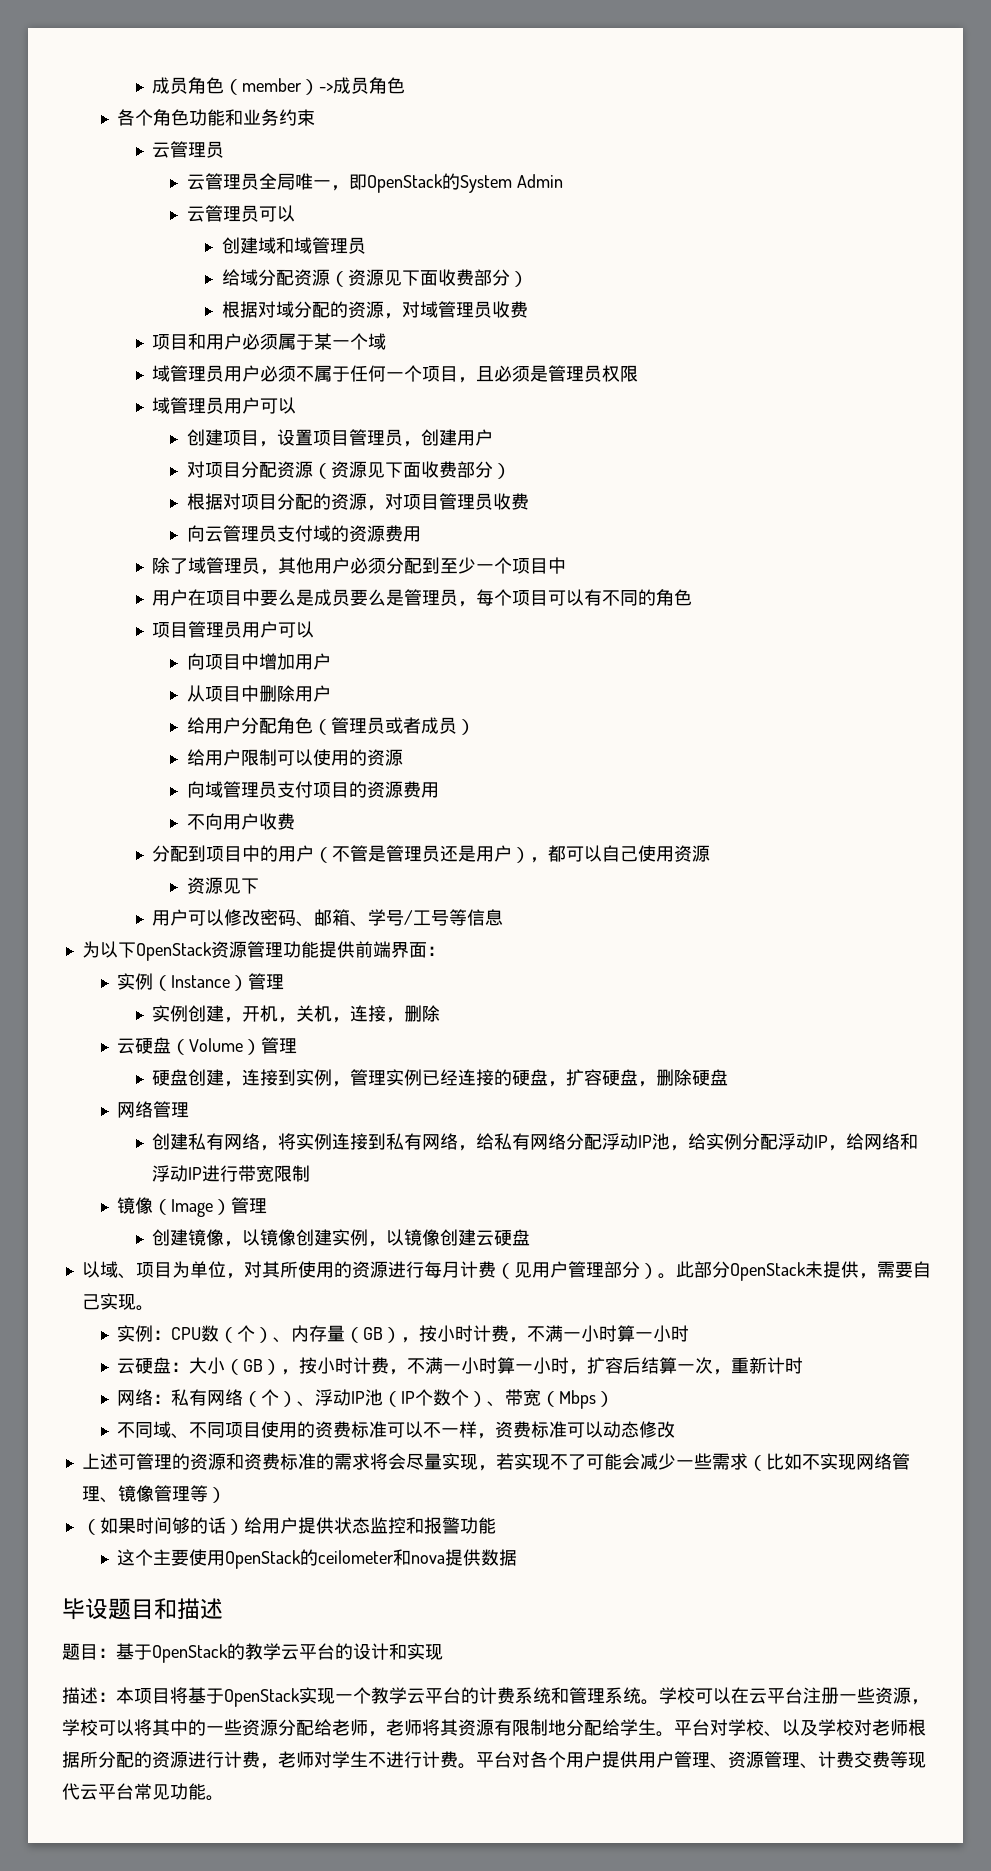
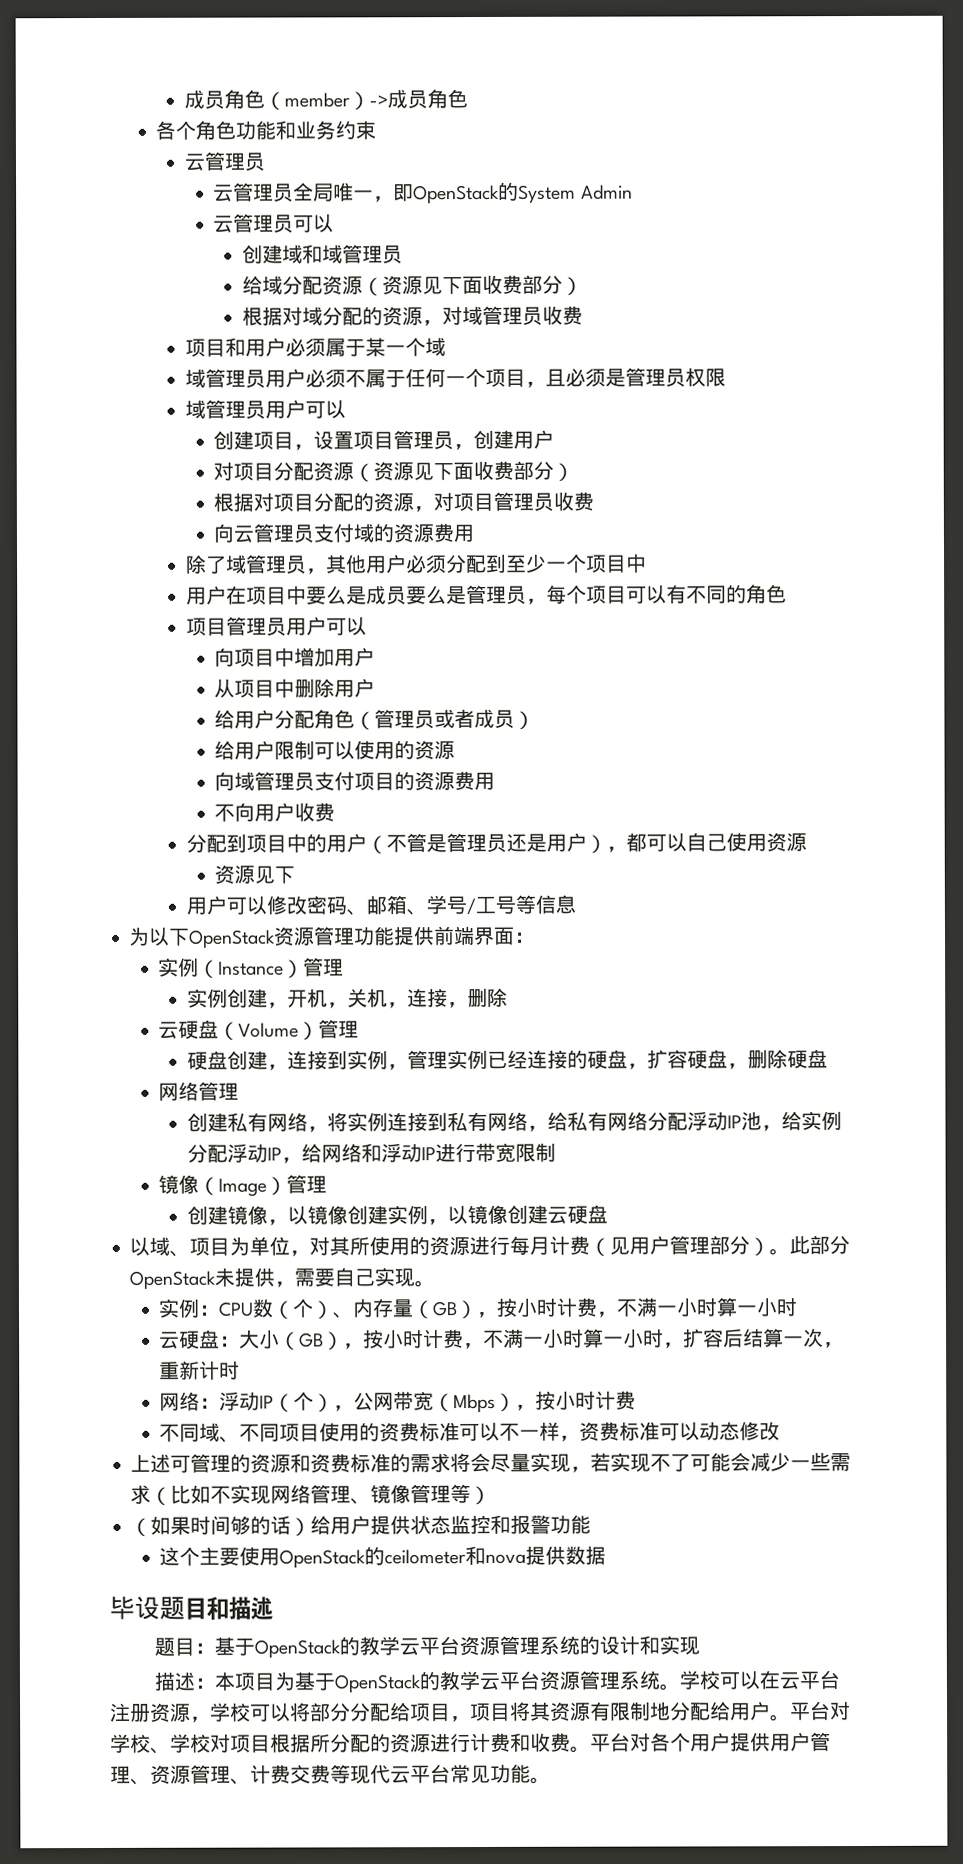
- 网络：私有网络（个）、浮动IP池（IP个数个）、带宽（Mbps）
+ 网络：浮动IP（个），公网带宽（Mbps），按小时计费
- 题目：基于OpenStack的教学云平台的设计和实现
+ 题目：基于OpenStack的教学云平台资源管理系统的设计和实现
- 描述：本项目将基于OpenStack实现一个教学云平台的计费系统和管理系统。
+ 描述：本项目为基于OpenStack的教学云平台资源管理系统。
- 学校可以在云平台注册一些资源，学校可以将其中的一些资源分配给老师，老师将其资源有限制地分配给学生。
+ 学校可以在云平台注册资源，学校可以将部分分配给项目，项目将其资源有限制地分配给用户。
- 平台对学校、以及学校对老师根据所分配的资源进行计费，老师对学生不进行计费。
+ 平台对学校、学校对项目根据所分配的资源进行计费和收费。

